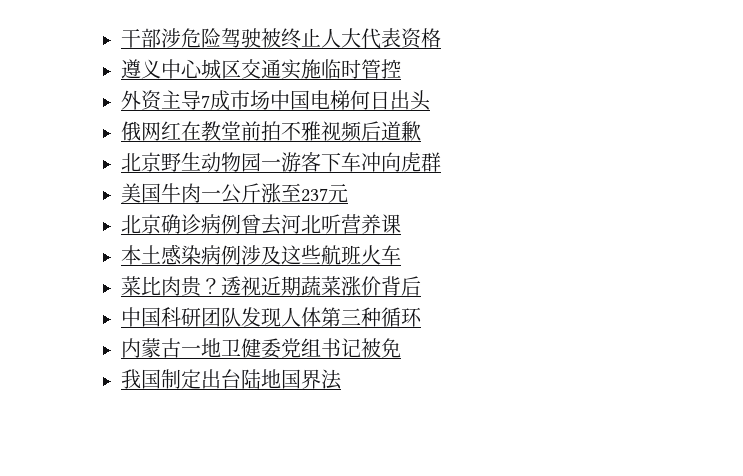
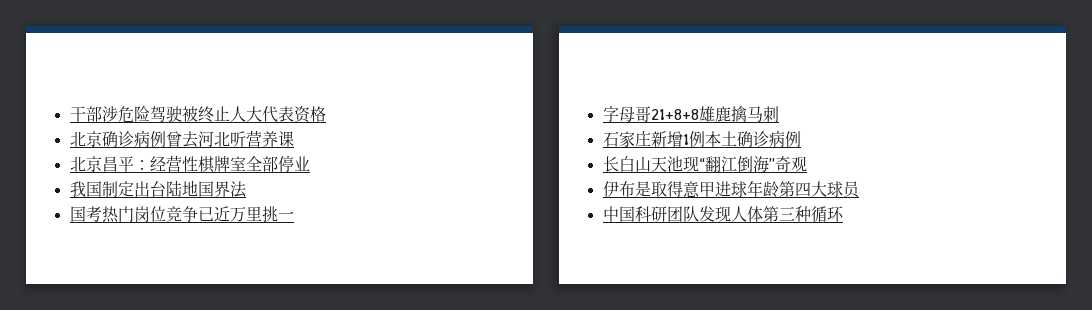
- 遵义中心城区交通实施临时管控
- 外资主导7成市场中国电梯何日出头
- 俄网红在教堂前拍不雅视频后道歉
- 北京野生动物园一游客下车冲向虎群
- 美国牛肉一公斤涨至237元
- 本土感染病例涉及这些航班火车
- 菜比肉贵？透视近期蔬菜涨价背后
+ 北京昌平：经营性棋牌室全部停业
+ 我国制定出台陆地国界法
+ 国考热门岗位竞争已近万里挑一
+ 字母哥21+8+8雄鹿擒马刺
+ 石家庄新增1例本土确诊病例
+ 长白山天池现“翻江倒海”奇观
+ 伊布是取得意甲进球年龄第四大球员
- 内蒙古一地卫健委党组书记被免
- 我国制定出台陆地国界法

